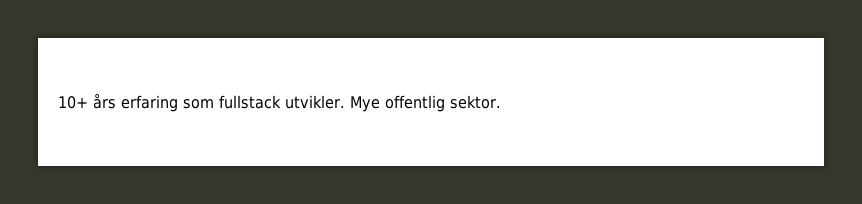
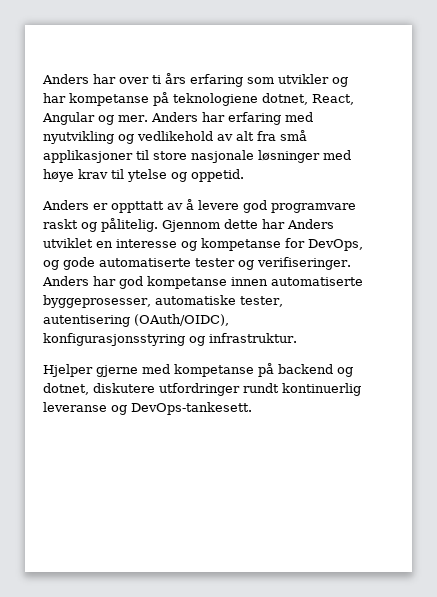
- 10+ års erfaring som fullstack utvikler. Mye offentlig sektor.
+ Anders har over ti års erfaring som utvikler og har kompetanse på teknologiene dotnet, React, Angular og mer. Anders har erfaring med nyutvikling og vedlikehold av alt fra små applikasjoner til store nasjonale løsninger med høye krav til ytelse og oppetid.
+ Anders er oppttatt av å levere god programvare raskt og pålitelig. Gjennom dette har Anders utviklet en interesse og kompetanse for DevOps, og gode automatiserte tester og verifiseringer. Anders har god kompetanse innen automatiserte byggeprosesser, automatiske tester, autentisering (OAuth/OIDC), konfigurasjonsstyring og infrastruktur.
+ Hjelper gjerne med kompetanse på backend og dotnet, diskutere utfordringer rundt kontinuerlig leveranse og DevOps-tankesett.

